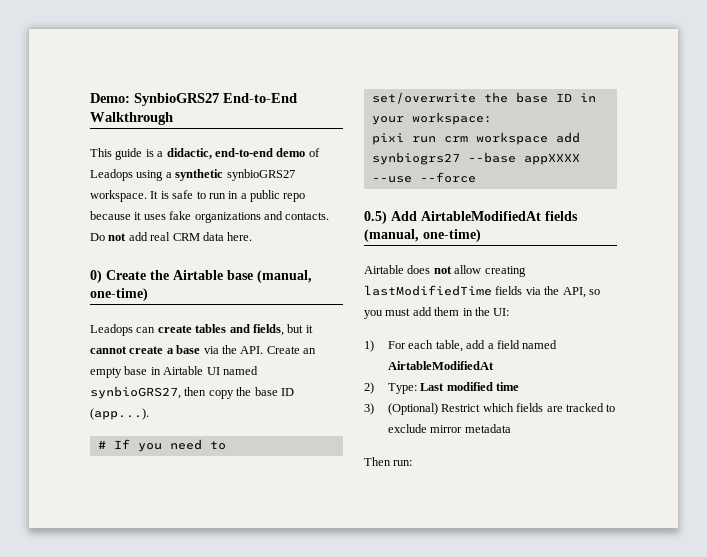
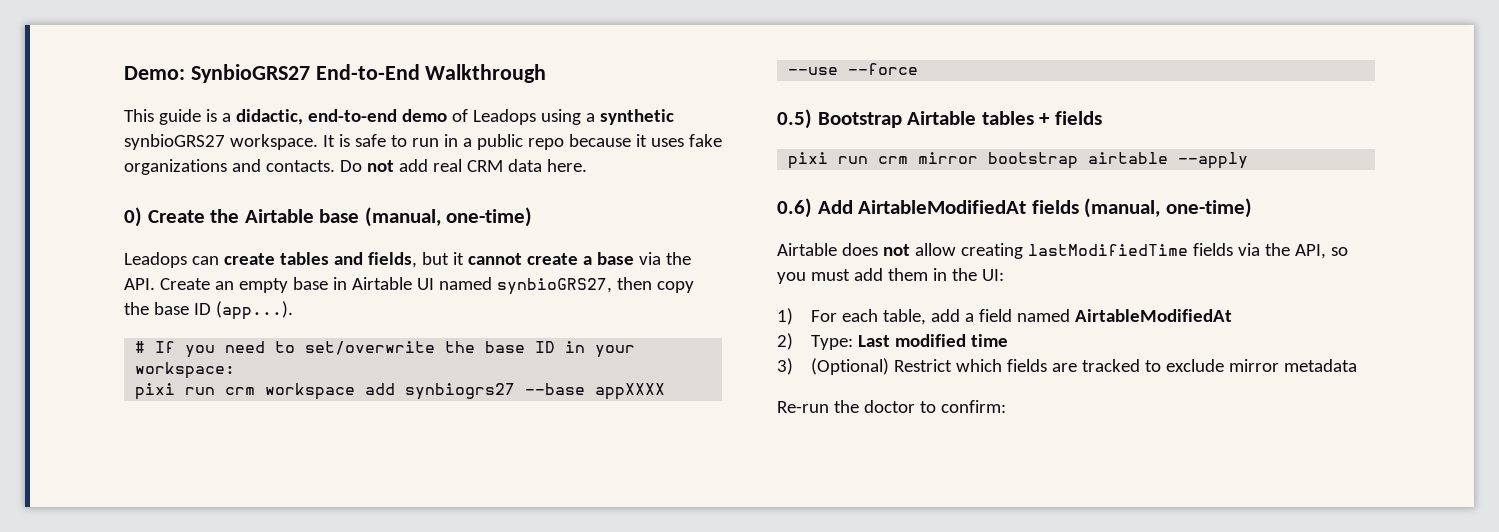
- 0.5) Add AirtableModifiedAt fields (manual, one-time)
+ 0.5) Bootstrap Airtable tables + fields
+ pixi run crm mirror bootstrap airtable --apply
+ 0.6) Add AirtableModifiedAt fields (manual, one-time)
- Then run:
+ Re-run the doctor to confirm:

